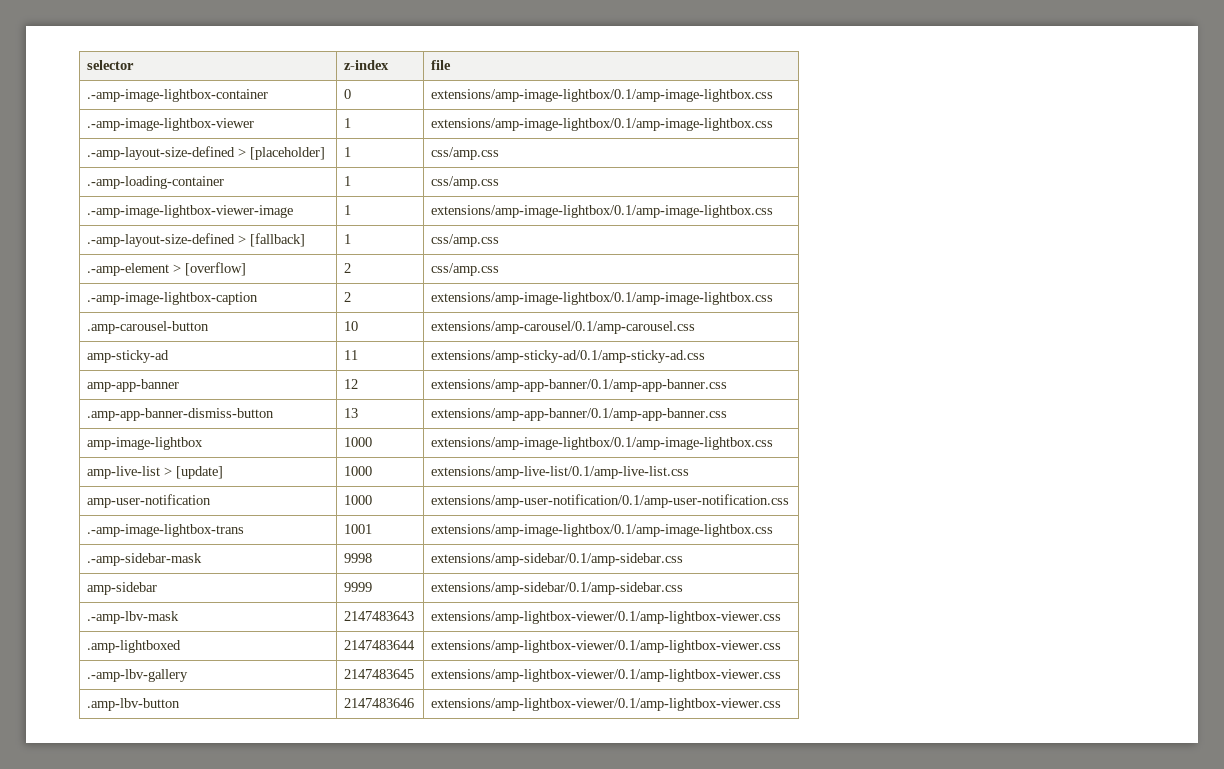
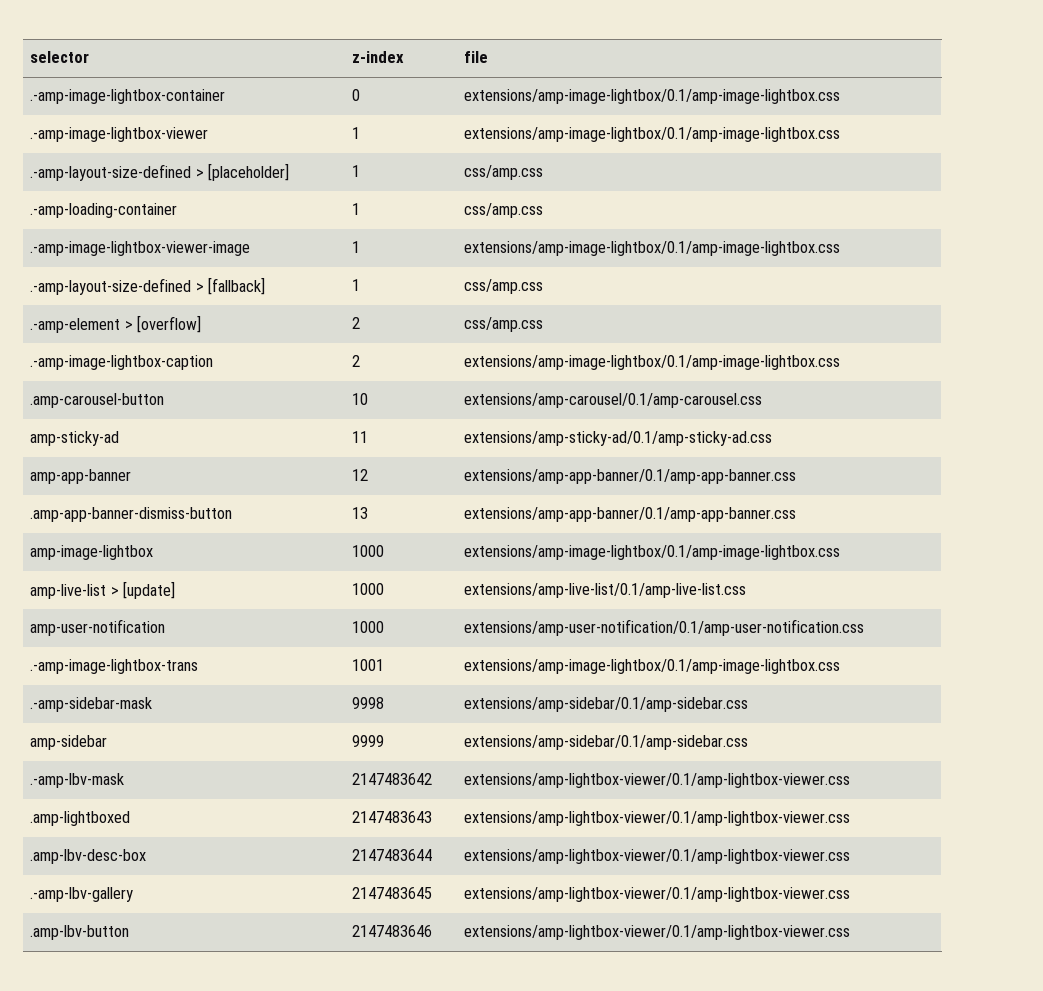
- .-amp-lbv-mask | 2147483643 | extensions/amp-lightbox-viewer/0.1/amp-lightbox-viewer.css
+ .-amp-lbv-mask | 2147483642 | extensions/amp-lightbox-viewer/0.1/amp-lightbox-viewer.css
+ .amp-lightboxed | 2147483643 | extensions/amp-lightbox-viewer/0.1/amp-lightbox-viewer.css
- .amp-lightboxed | 2147483644 | extensions/amp-lightbox-viewer/0.1/amp-lightbox-viewer.css
+ .amp-lbv-desc-box | 2147483644 | extensions/amp-lightbox-viewer/0.1/amp-lightbox-viewer.css

